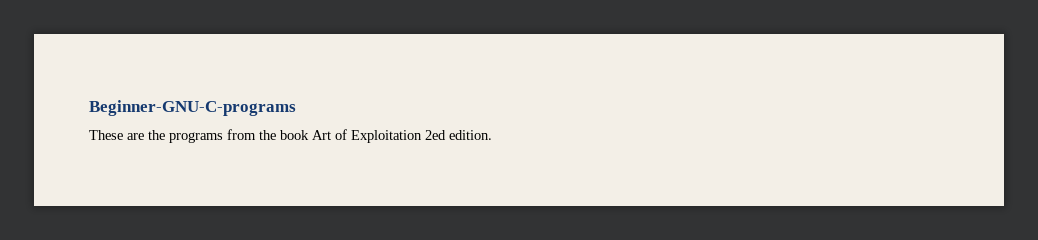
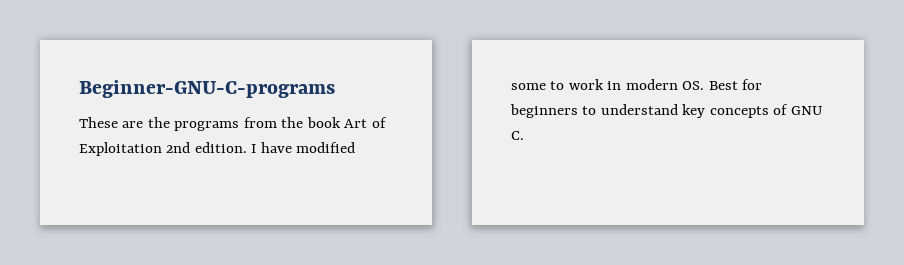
- These are the programs from the book Art of Exploitation 2ed edition.
+ These are the programs from the book Art of Exploitation 2nd edition. I have modified some to work in modern OS. Best for beginners to understand key concepts of GNU C.

